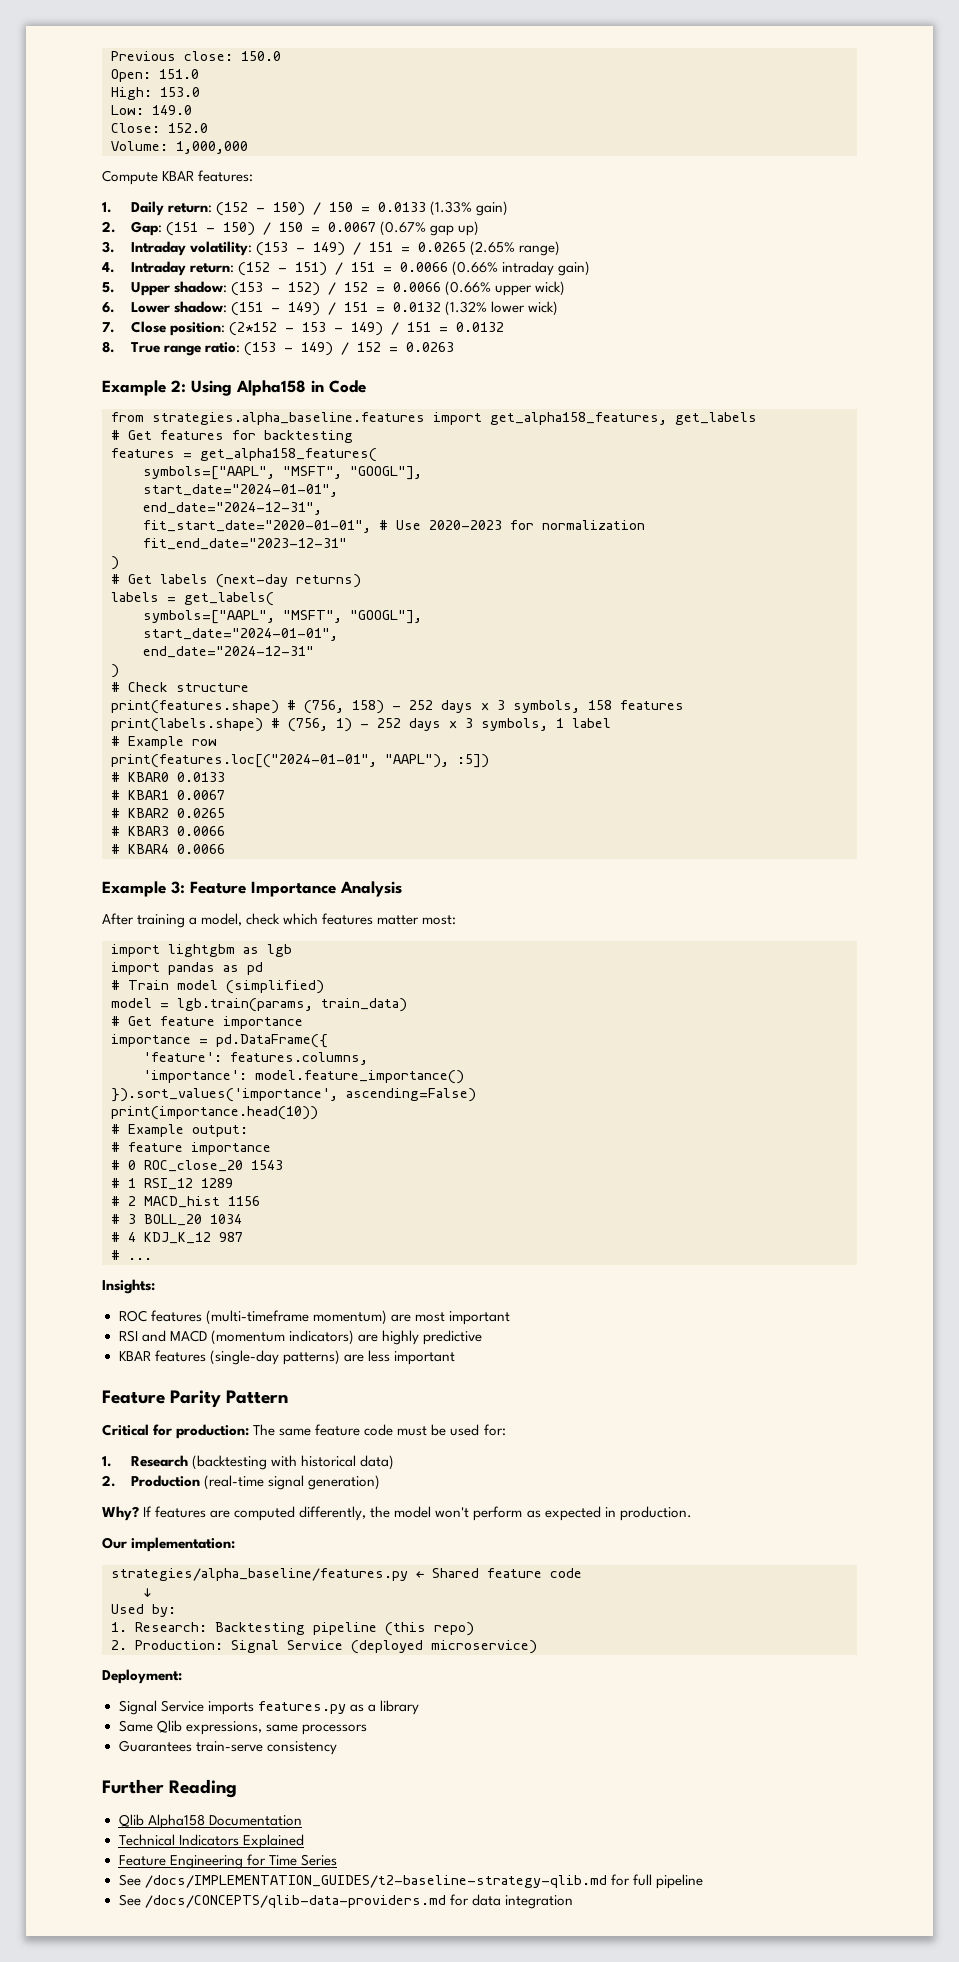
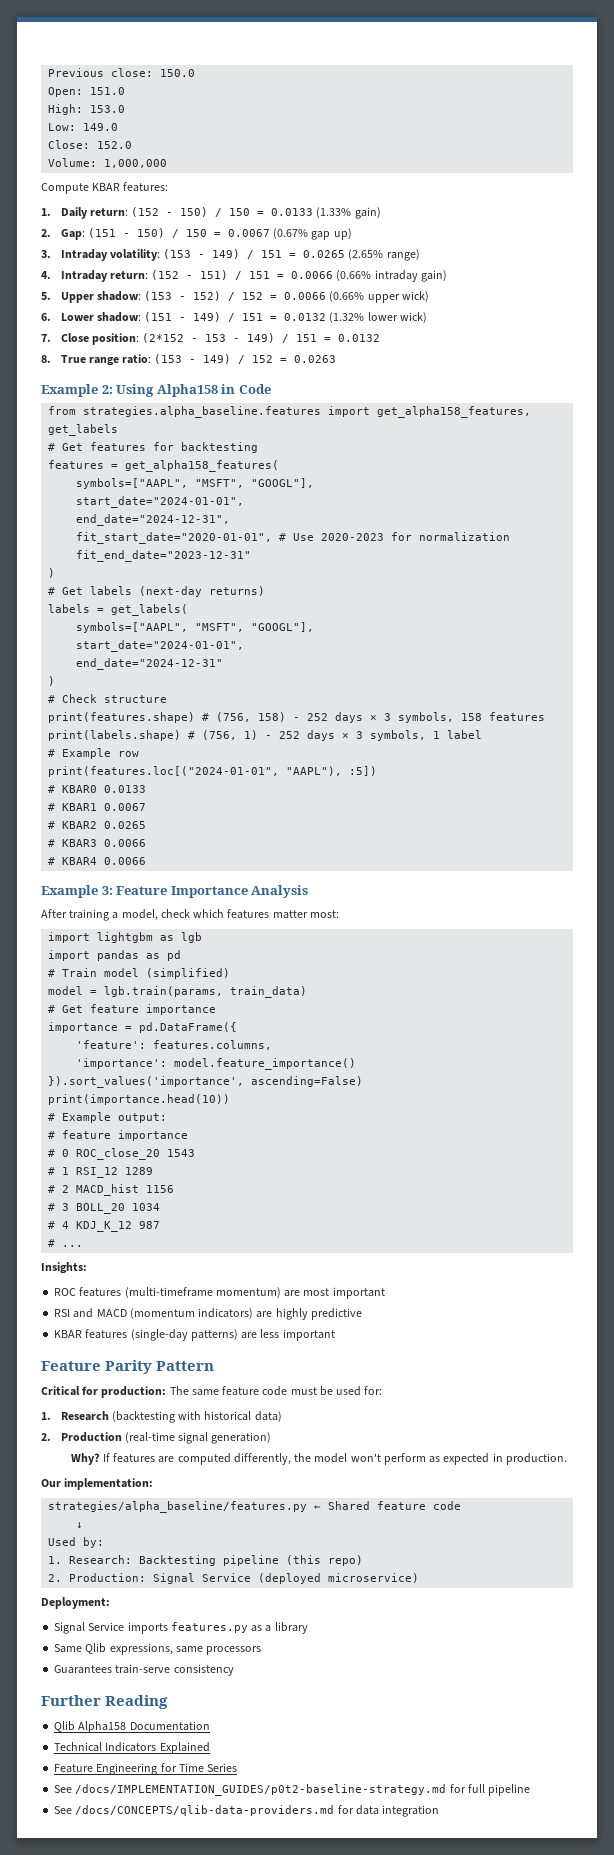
- See /docs/IMPLEMENTATION_GUIDES/t2-baseline-strategy-qlib.md for full pipeline
+ See /docs/IMPLEMENTATION_GUIDES/p0t2-baseline-strategy.md for full pipeline

